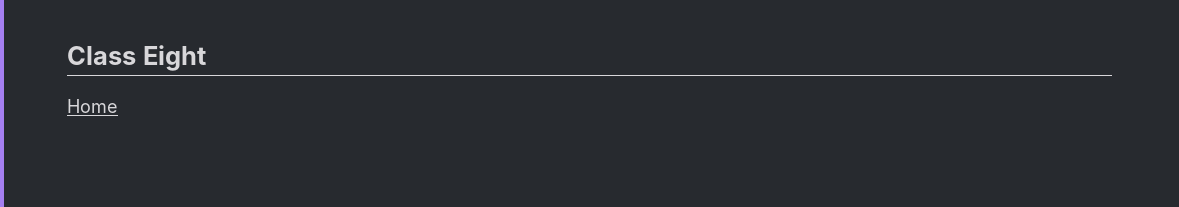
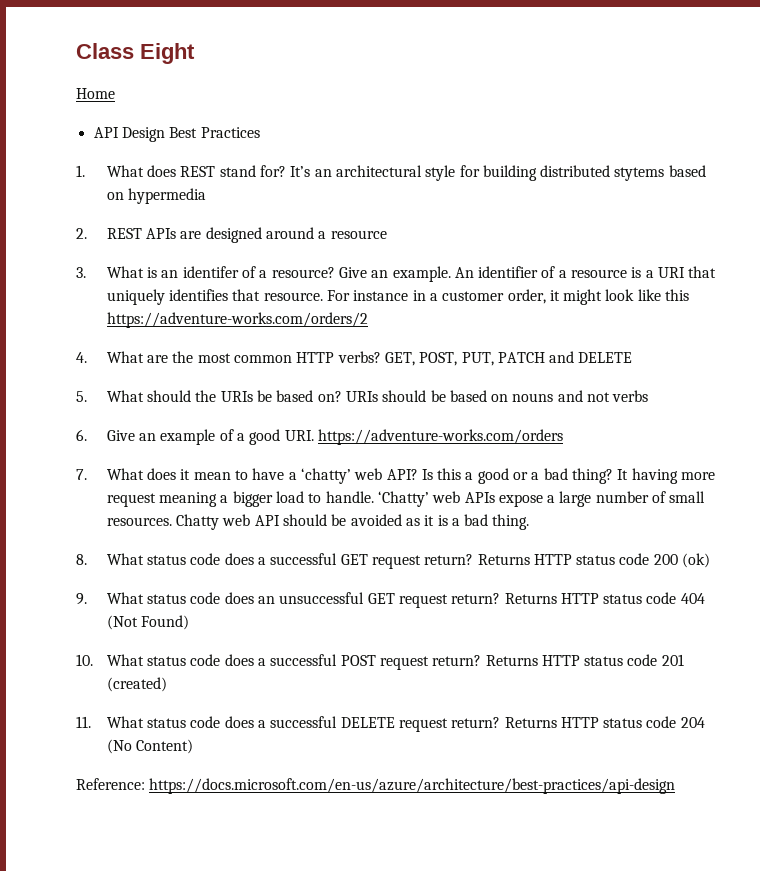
+ API Design Best Practices
+ 1. What does REST stand for? It’s an architectural style for building distributed stytems based on hypermedia
+ 2. REST APIs are designed around a resource
+ 3. What is an identifer of a resource? Give an example. An identifier of a resource is a URI that uniquely identifies that resource. For instance in a customer order, it might look like this https://adventure-works.com/orders/2
+ 4. What are the most common HTTP verbs? GET, POST, PUT, PATCH and DELETE
+ 5. What should the URIs be based on? URIs should be based on nouns and not verbs
+ 6. Give an example of a good URI. https://adventure-works.com/orders
+ 7. What does it mean to have a ‘chatty’ web API? Is this a good or a bad thing? It having more request meaning a bigger load to handle. ‘Chatty’ web APIs expose a large number of small resources. Chatty web API should be avoided as it is a bad thing.
+ 8. What status code does a successful GET request return? Returns HTTP status code 200 (ok)
+ 9. What status code does an unsuccessful GET request return? Returns HTTP status code 404 (Not Found)
+ 10. What status code does a successful POST request return? Returns HTTP status code 201 (created)
+ 11. What status code does a successful DELETE request return? Returns HTTP status code 204 (No Content)
+ Reference: https://docs.microsoft.com/en-us/azure/architecture/best-practices/api-design

